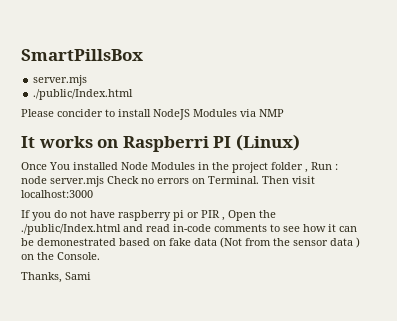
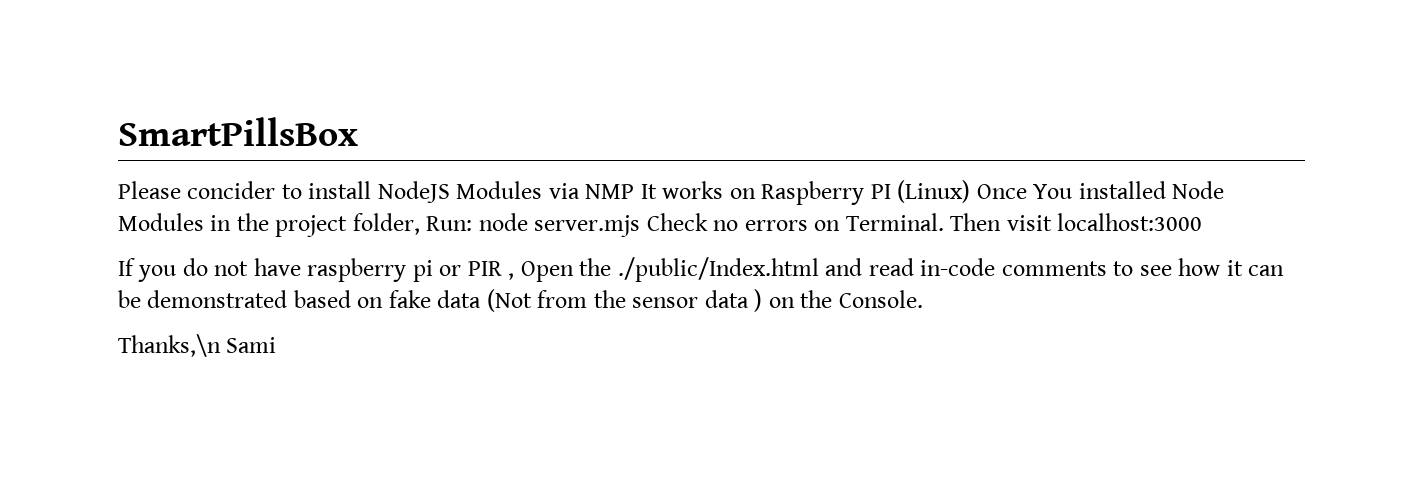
  SmartPillsBox
- server.mjs
- ./public/Index.html
- Please concider to install NodeJS Modules via NMP
- It works on Raspberri PI (Linux)
- Once You installed Node Modules in the project folder , Run : node server.mjs Check no errors on Terminal.
+ Please concider to install NodeJS Modules via NMP It works on Raspberry PI (Linux) Once You installed Node Modules in the project folder, Run: node server.mjs Check no errors on Terminal.
- If you do not have raspberry pi or PIR , Open the ./public/Index.html and read in-code comments to see how it can be demonestrated based on fake data (Not from the sensor data ) on the Console.
+ If you do not have raspberry pi or PIR , Open the ./public/Index.html and read in-code comments to see how it can be demonstrated based on fake data (Not from the sensor data ) on the Console.
- Thanks, Sami
+ Thanks,\n Sami

